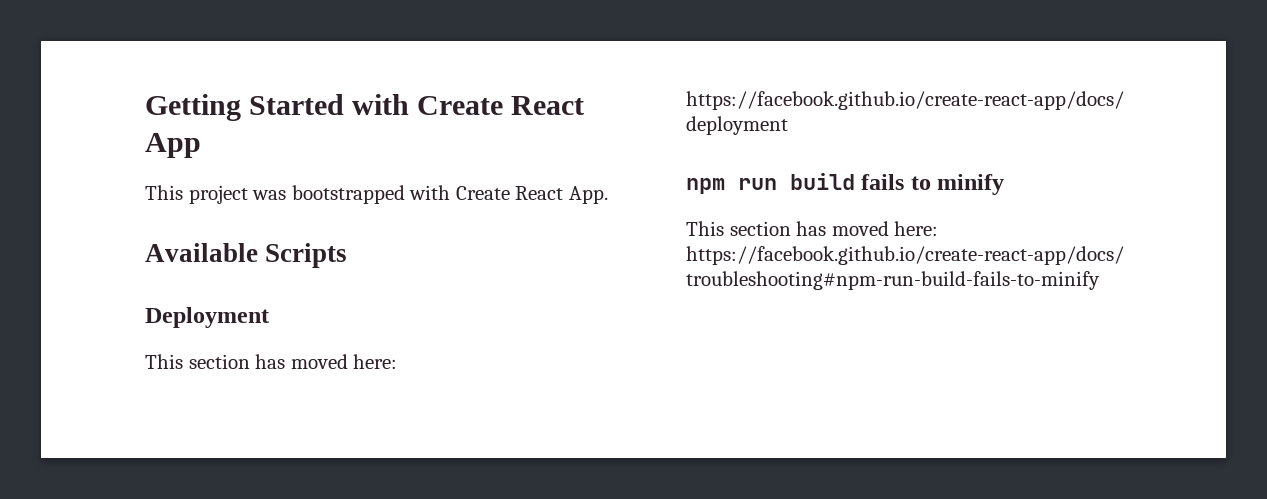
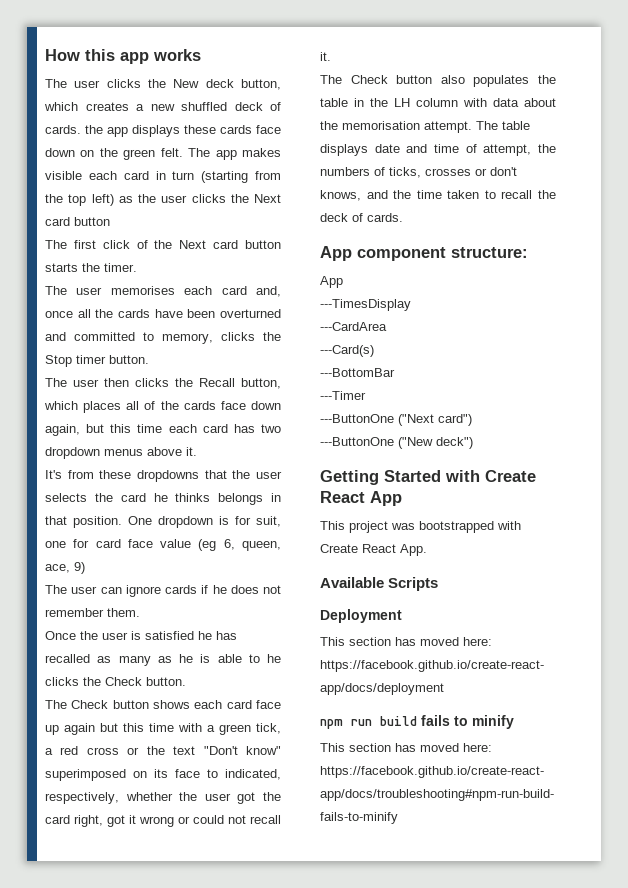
+ How this app works
+ The user clicks the New deck button, which creates a new shuffled deck of cards. the app displays these cards face down on the green felt. The app makes visible each card in turn (starting from the top left) as the user clicks the Next card button
+ The first click of the Next card button starts the timer.
+ The user memorises each card and, once all the cards have been overturned and committed to memory, clicks the Stop timer button.
+ The user then clicks the Recall button, which places all of the cards face down again, but this time each card has two dropdown menus above it.
+ It's from these dropdowns that the user selects the card he thinks belongs in that position. One dropdown is for suit, one for card face value (eg 6, queen, ace, 9)
+ The user can ignore cards if he does not remember them.
+ Once the user is satisfied he has recalled as many as he is able to he clicks the Check button.
+ The Check button shows each card face up again but this time with a green tick, a red cross or the text "Don't know" superimposed on its face to indicated, respectively, whether the user got the card right, got it wrong or could not recall it.
+ The Check button also populates the table in the LH column with data about the memorisation attempt. The table displays date and time of attempt, the numbers of ticks, crosses or don't knows, and the time taken to recall the deck of cards.
+ App component structure:
+ App
+ ---TimesDisplay
+ ---CardArea
+ ---Card(s)
+ ---BottomBar
+ ---Timer
+ ---ButtonOne ("Next card")
+ ---ButtonOne ("New deck")

